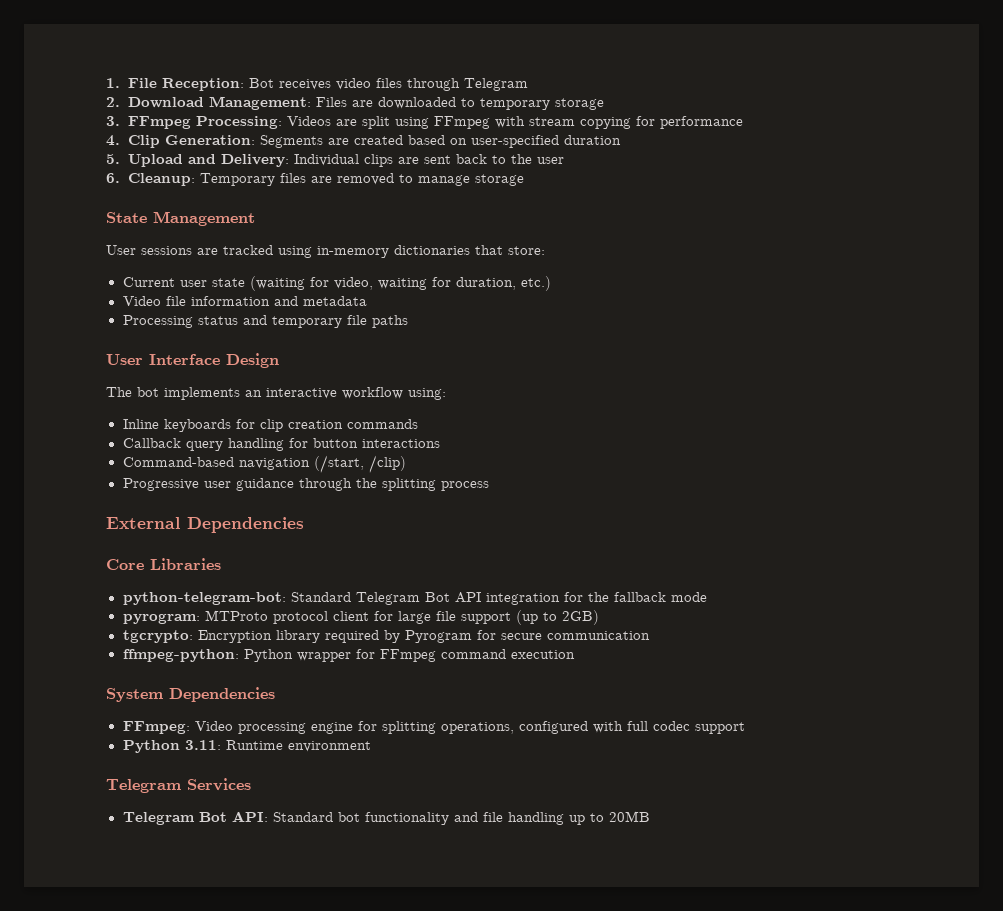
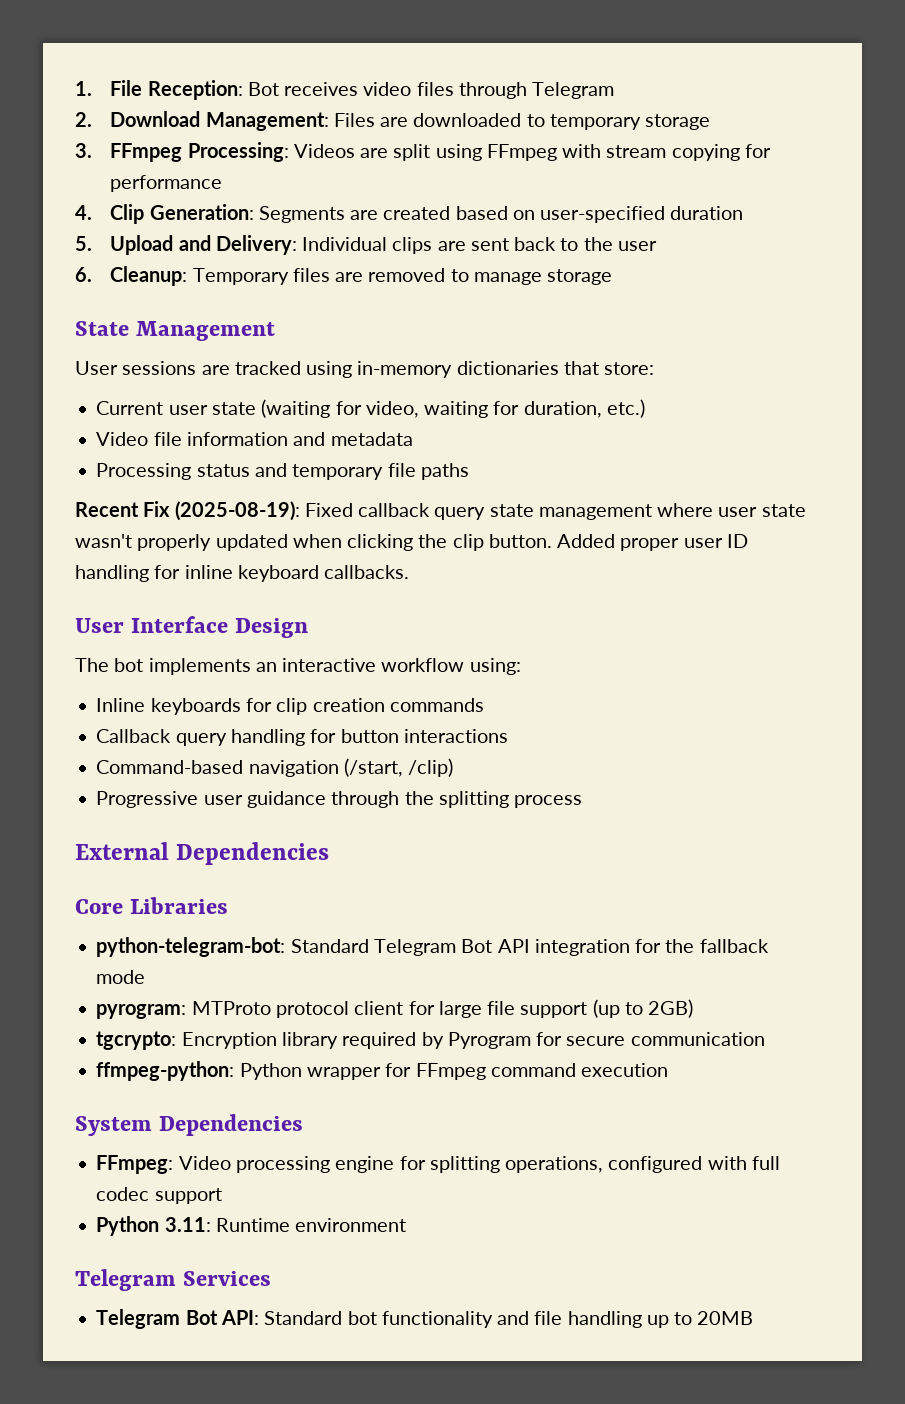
+ Recent Fix (2025-08-19): Fixed callback query state management where user state wasn't properly updated when clicking the clip button. Added proper user ID handling for inline keyboard callbacks.

